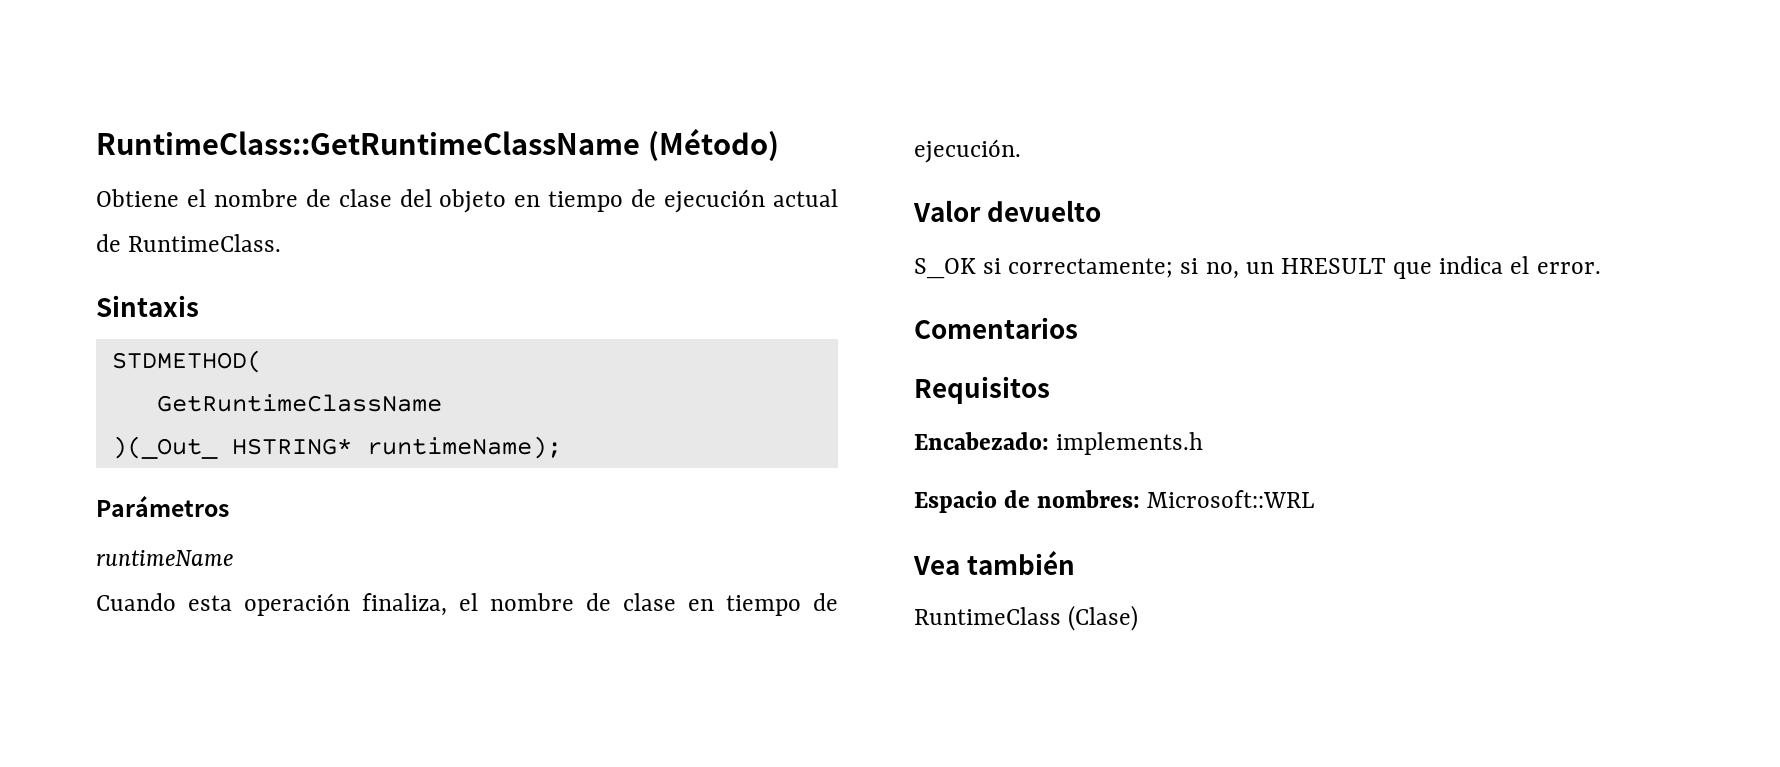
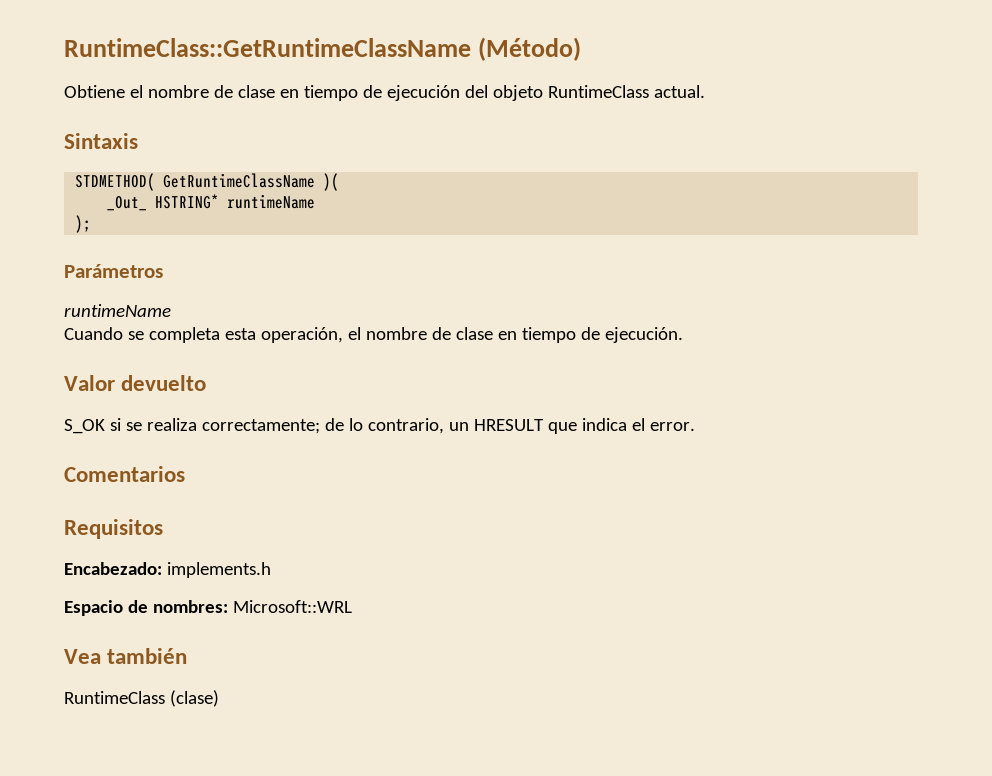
- Obtiene el nombre de clase del objeto en tiempo de ejecución actual de RuntimeClass.
+ Obtiene el nombre de clase en tiempo de ejecución del objeto RuntimeClass actual.
  Sintaxis
- STDMETHOD(
- GetRuntimeClassName
- )(_Out_ HSTRING* runtimeName);
+ STDMETHOD( GetRuntimeClassName )(
+ _Out_ HSTRING* runtimeName
+ );
- Cuando esta operación finaliza, el nombre de clase en tiempo de ejecución.
+ Cuando se completa esta operación, el nombre de clase en tiempo de ejecución.
- S_OK si correctamente; si no, un HRESULT que indica el error.
+ S_OK si se realiza correctamente; de lo contrario, un HRESULT que indica el error.
- RuntimeClass (Clase)
+ RuntimeClass (clase)

